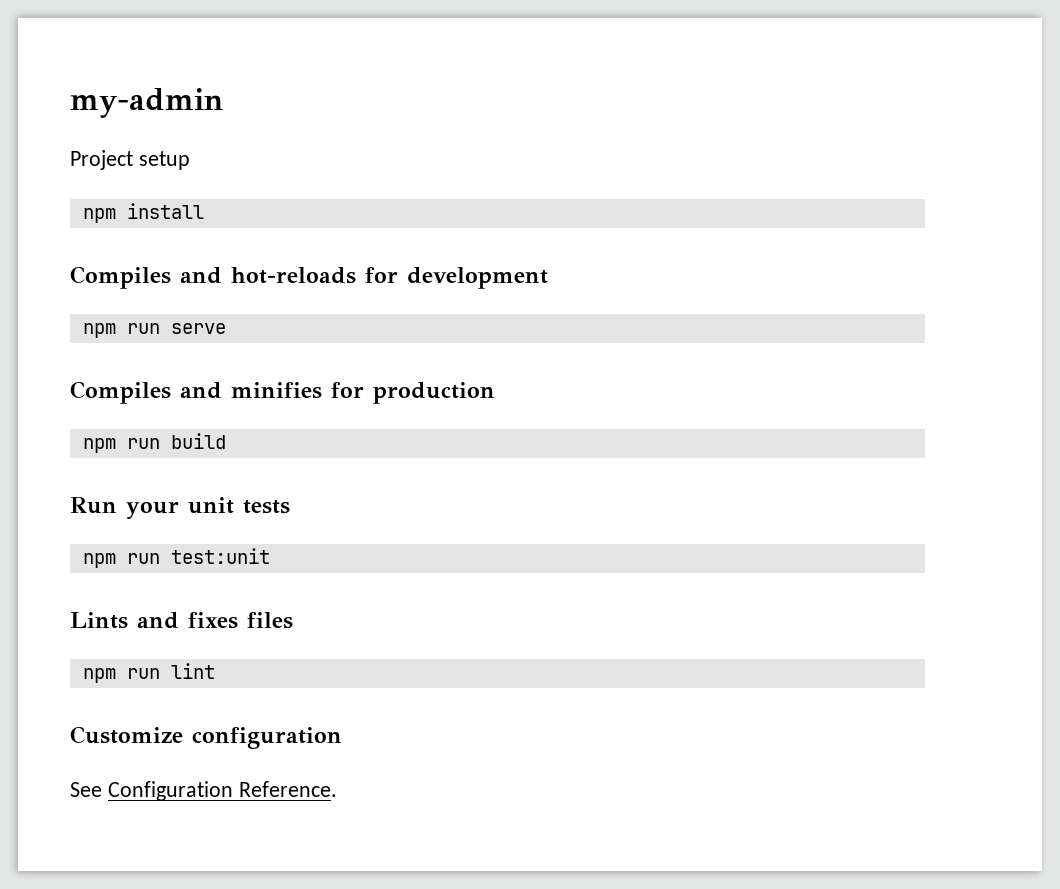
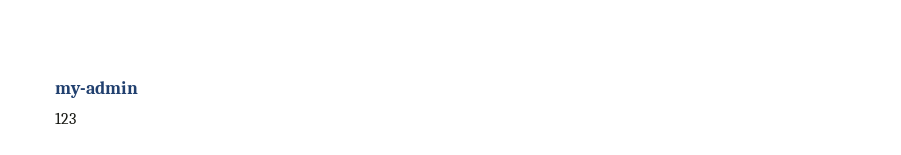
- Project setup
- npm install
- Compiles and hot-reloads for development
- npm run serve
- Compiles and minifies for production
- npm run build
- Run your unit tests
- npm run test:unit
- Lints and fixes files
- npm run lint
- Customize configuration
- See Configuration Reference.
+ 123

